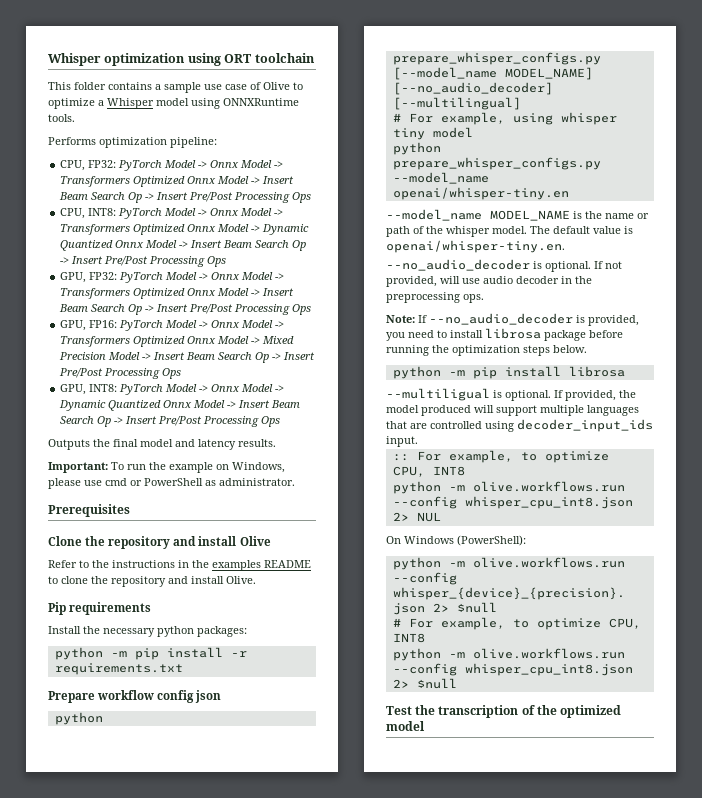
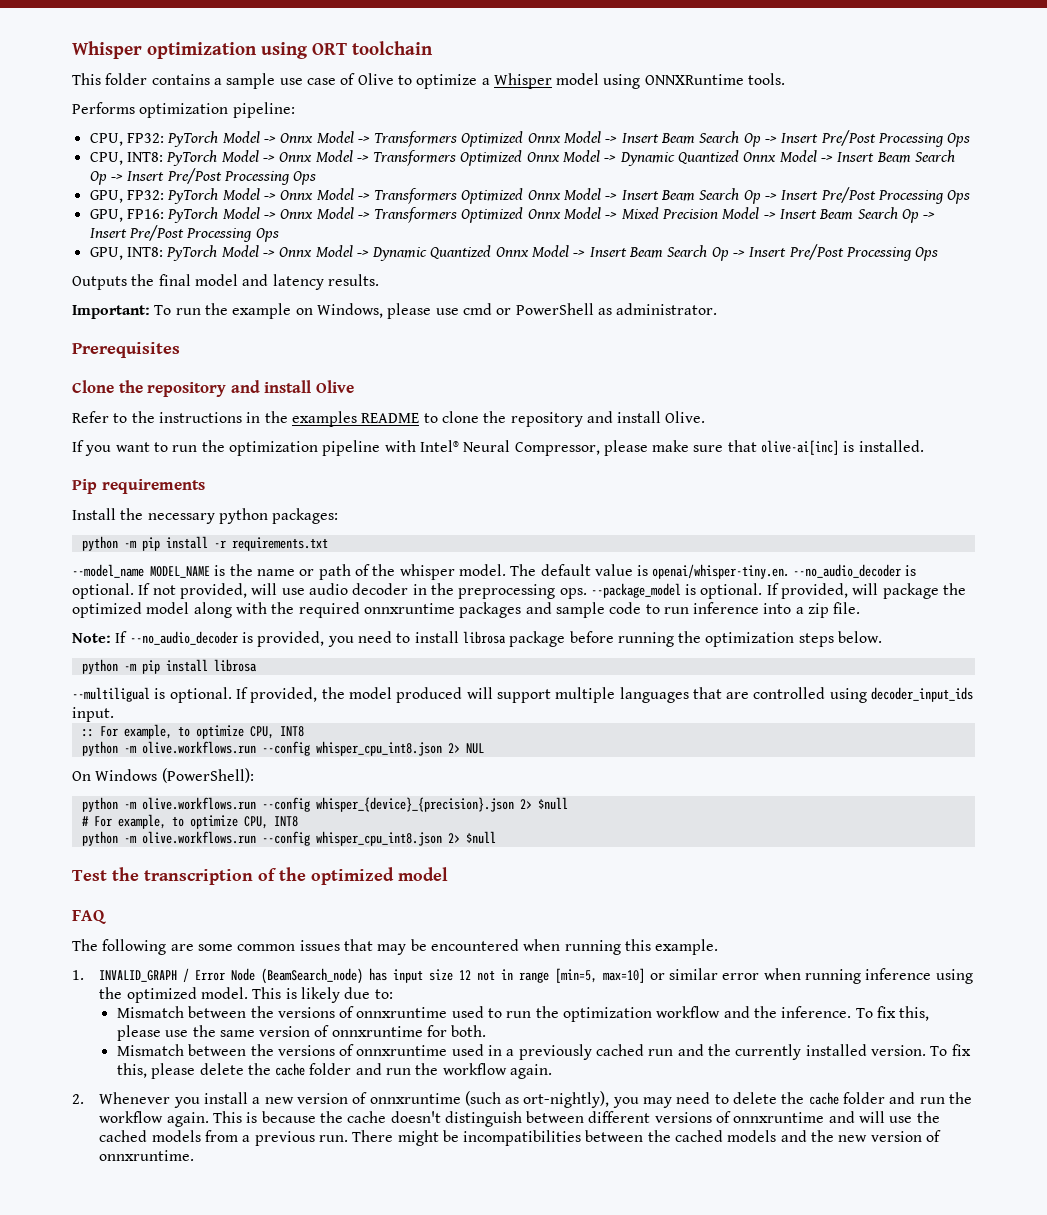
+ If you want to run the optimization pipeline with Intel® Neural Compressor, please make sure that olive-ai[inc] is installed.
- Prepare workflow config json
- python prepare_whisper_configs.py [--model_name MODEL_NAME] [--no_audio_decoder] [--multilingual]
- # For example, using whisper tiny model
- python prepare_whisper_configs.py --model_name openai/whisper-tiny.en
- The default value is openai/whisper-tiny.en.
- --no_audio_decoder is optional.
+ The default value is openai/whisper-tiny.en. --no_audio_decoder is optional.
+ --package_model is optional. If provided, will package the optimized model along with the required onnxruntime packages and sample code to run inference into a zip file.
+ FAQ
+ The following are some common issues that may be encountered when running this example.
+ 1. INVALID_GRAPH / Error Node (BeamSearch_node) has input size 12 not in range [min=5, max=10] or similar error when running inference using the optimized model. This is likely due to:
+ Mismatch between the versions of onnxruntime used to run the optimization workflow and the inference. To fix this, please use the same version of onnxruntime for both.
+ Mismatch between the versions of onnxruntime used in a previously cached run and the currently installed version. To fix this, please delete the cache folder and run the workflow again.
+ 2. Whenever you install a new version of onnxruntime (such as ort-nightly), you may need to delete the cache folder and run the workflow again. This is because the cache doesn't distinguish between different versions of onnxruntime and will use the cached models from a previous run. There might be incompatibilities between the cached models and the new version of onnxruntime.

